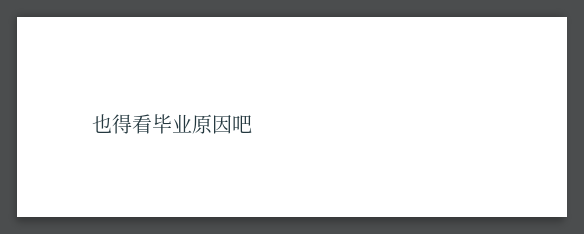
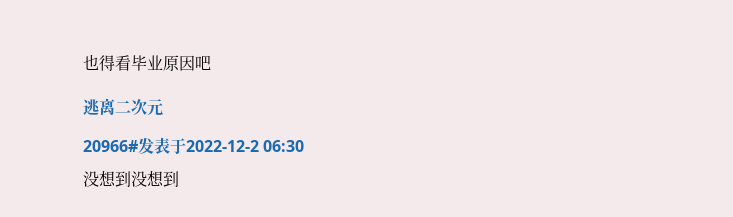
+ 逃离二次元
+ 20966#发表于2022-12-2 06:30
+ 没想到没想到

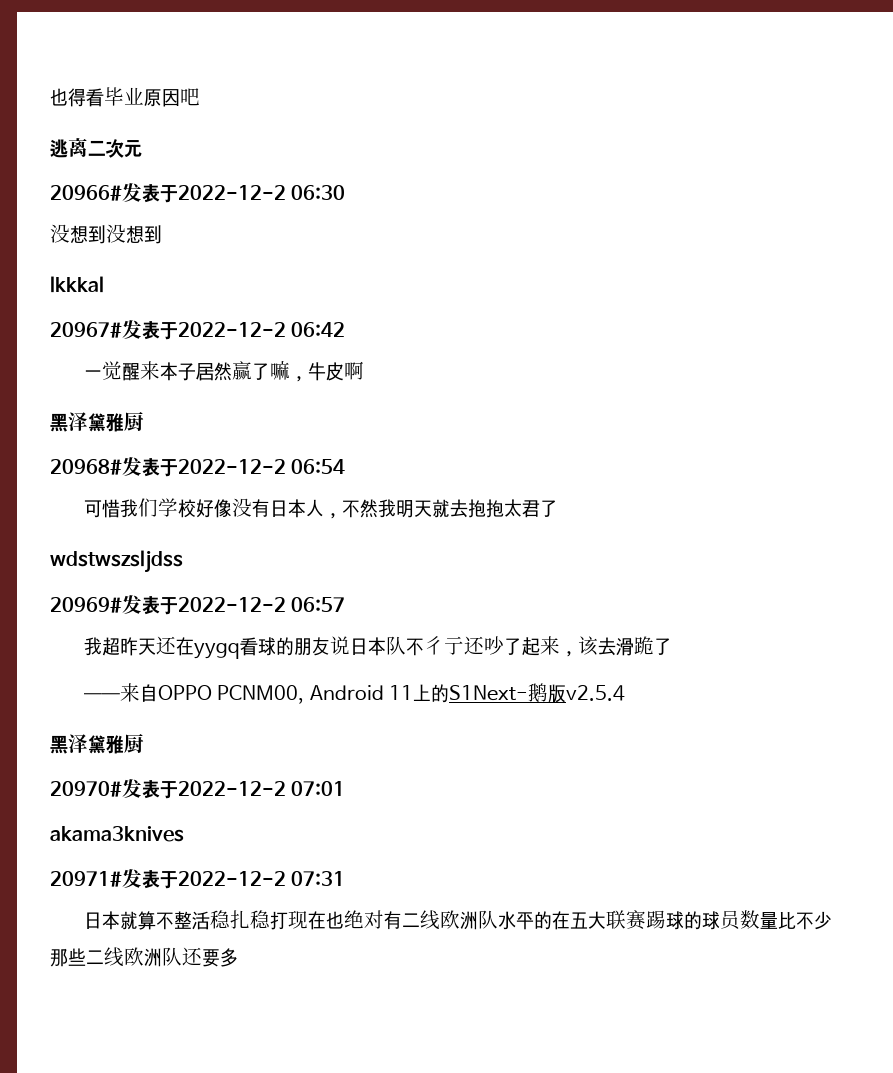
+ lkkkal
+ 20967#发表于2022-12-2 06:42
+ 一觉醒来本子居然赢了嘛，牛皮啊
+ 黑泽黛雅厨
+ 20968#发表于2022-12-2 06:54
+ 可惜我们学校好像没有日本人，不然我明天就去抱抱太君了
+ wdstwszsljdss
+ 20969#发表于2022-12-2 06:57
+ 我超昨天还在yygq看球的朋友说日本队不彳亍还吵了起来，该去滑跪了
+ ——来自OPPO PCNM00, Android 11上的S1Next-鹅版v2.5.4
+ 黑泽黛雅厨
+ 20970#发表于2022-12-2 07:01
+ akama3knives
+ 20971#发表于2022-12-2 07:31
+ 日本就算不整活稳扎稳打现在也绝对有二线欧洲队水平的在五大联赛踢球的球员数量比不少那些二线欧洲队还要多

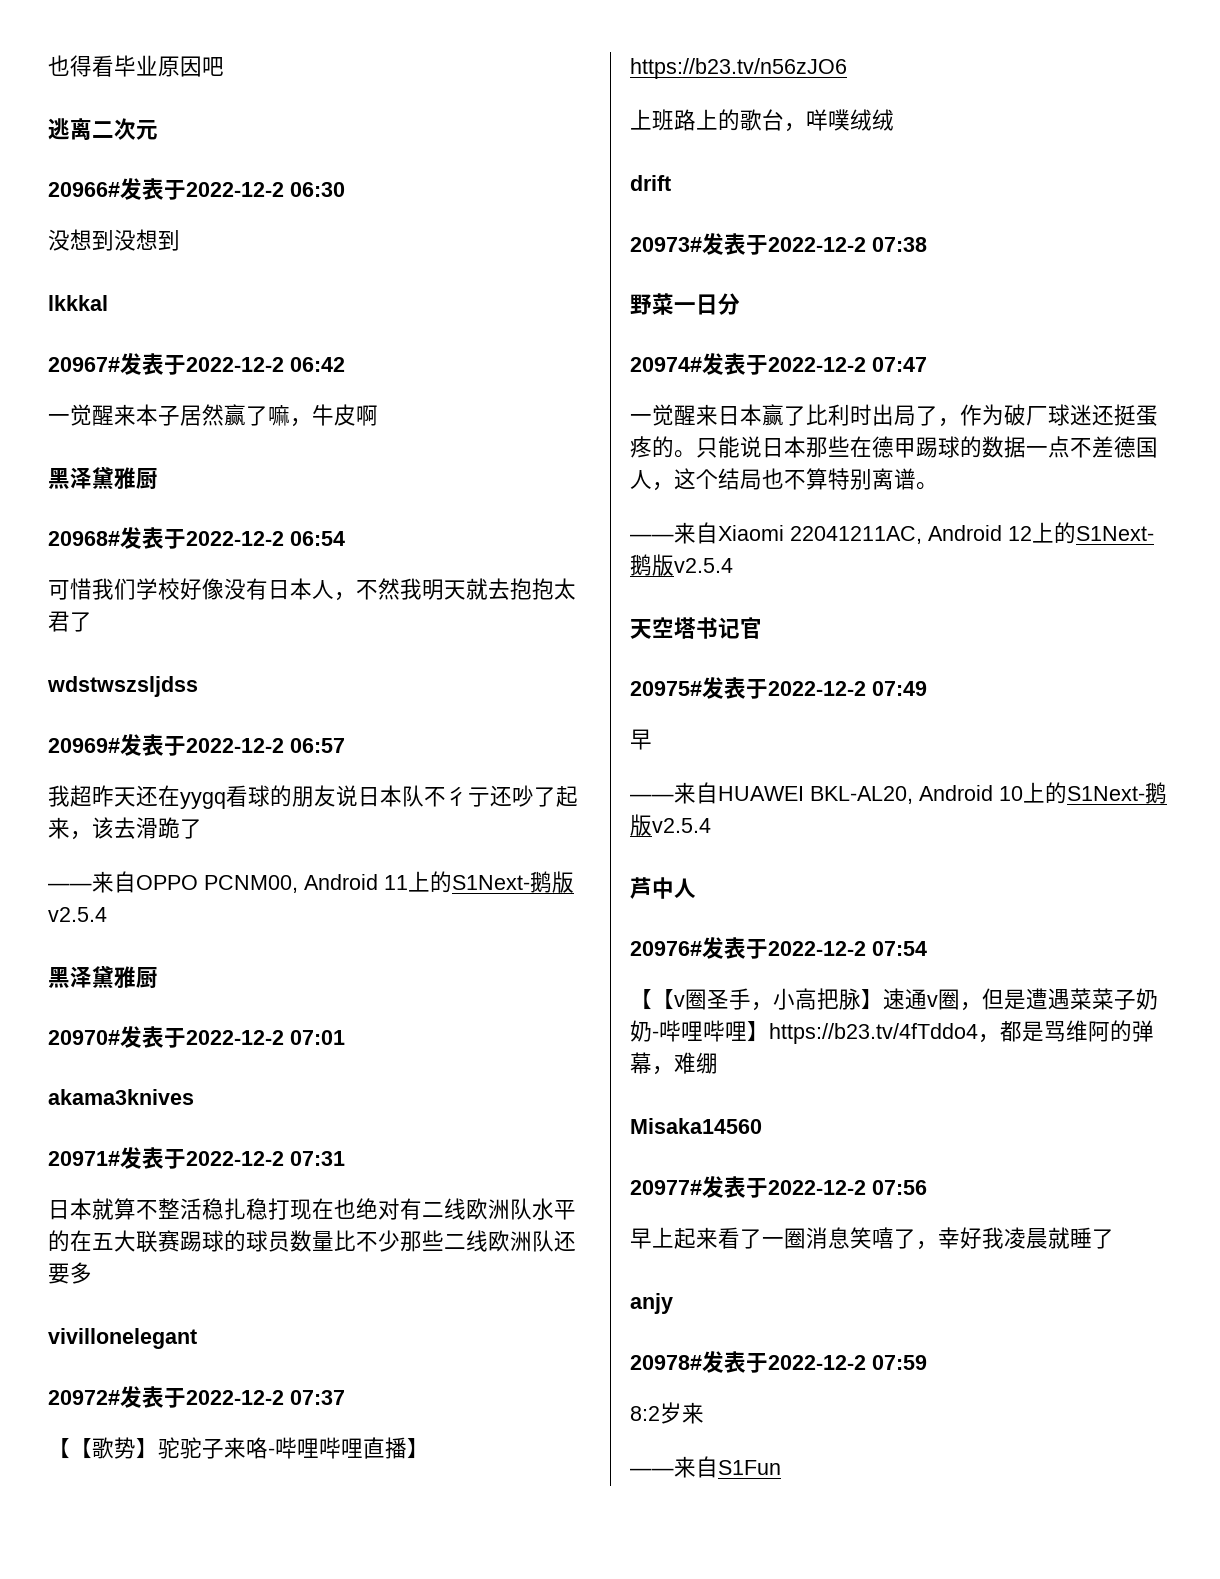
+ vivillonelegant
+ 20972#发表于2022-12-2 07:37
+ 【【歌势】驼驼子来咯-哔哩哔哩直播】https://b23.tv/n56zJO6
+ 上班路上的歌台，咩噗绒绒
+ drift
+ 20973#发表于2022-12-2 07:38
+ 野菜一日分
+ 20974#发表于2022-12-2 07:47
+ 一觉醒来日本赢了比利时出局了，作为破厂球迷还挺蛋疼的。只能说日本那些在德甲踢球的数据一点不差德国人，这个结局也不算特别离谱。
+ ——来自Xiaomi 22041211AC, Android 12上的S1Next-鹅版v2.5.4
+ 天空塔书记官
+ 20975#发表于2022-12-2 07:49
+ 早
+ ——来自HUAWEI BKL-AL20, Android 10上的S1Next-鹅版v2.5.4
+ 芦中人
+ 20976#发表于2022-12-2 07:54
+ 【【v圈圣手，小高把脉】速通v圈，但是遭遇菜菜子奶奶-哔哩哔哩】https://b23.tv/4fTddo4，都是骂维阿的弹幕，难绷
+ Misaka14560
+ 20977#发表于2022-12-2 07:56
+ 早上起来看了一圈消息笑嘻了，幸好我凌晨就睡了
+ anjy
+ 20978#发表于2022-12-2 07:59
+ 8:2岁来
+ ——来自S1Fun

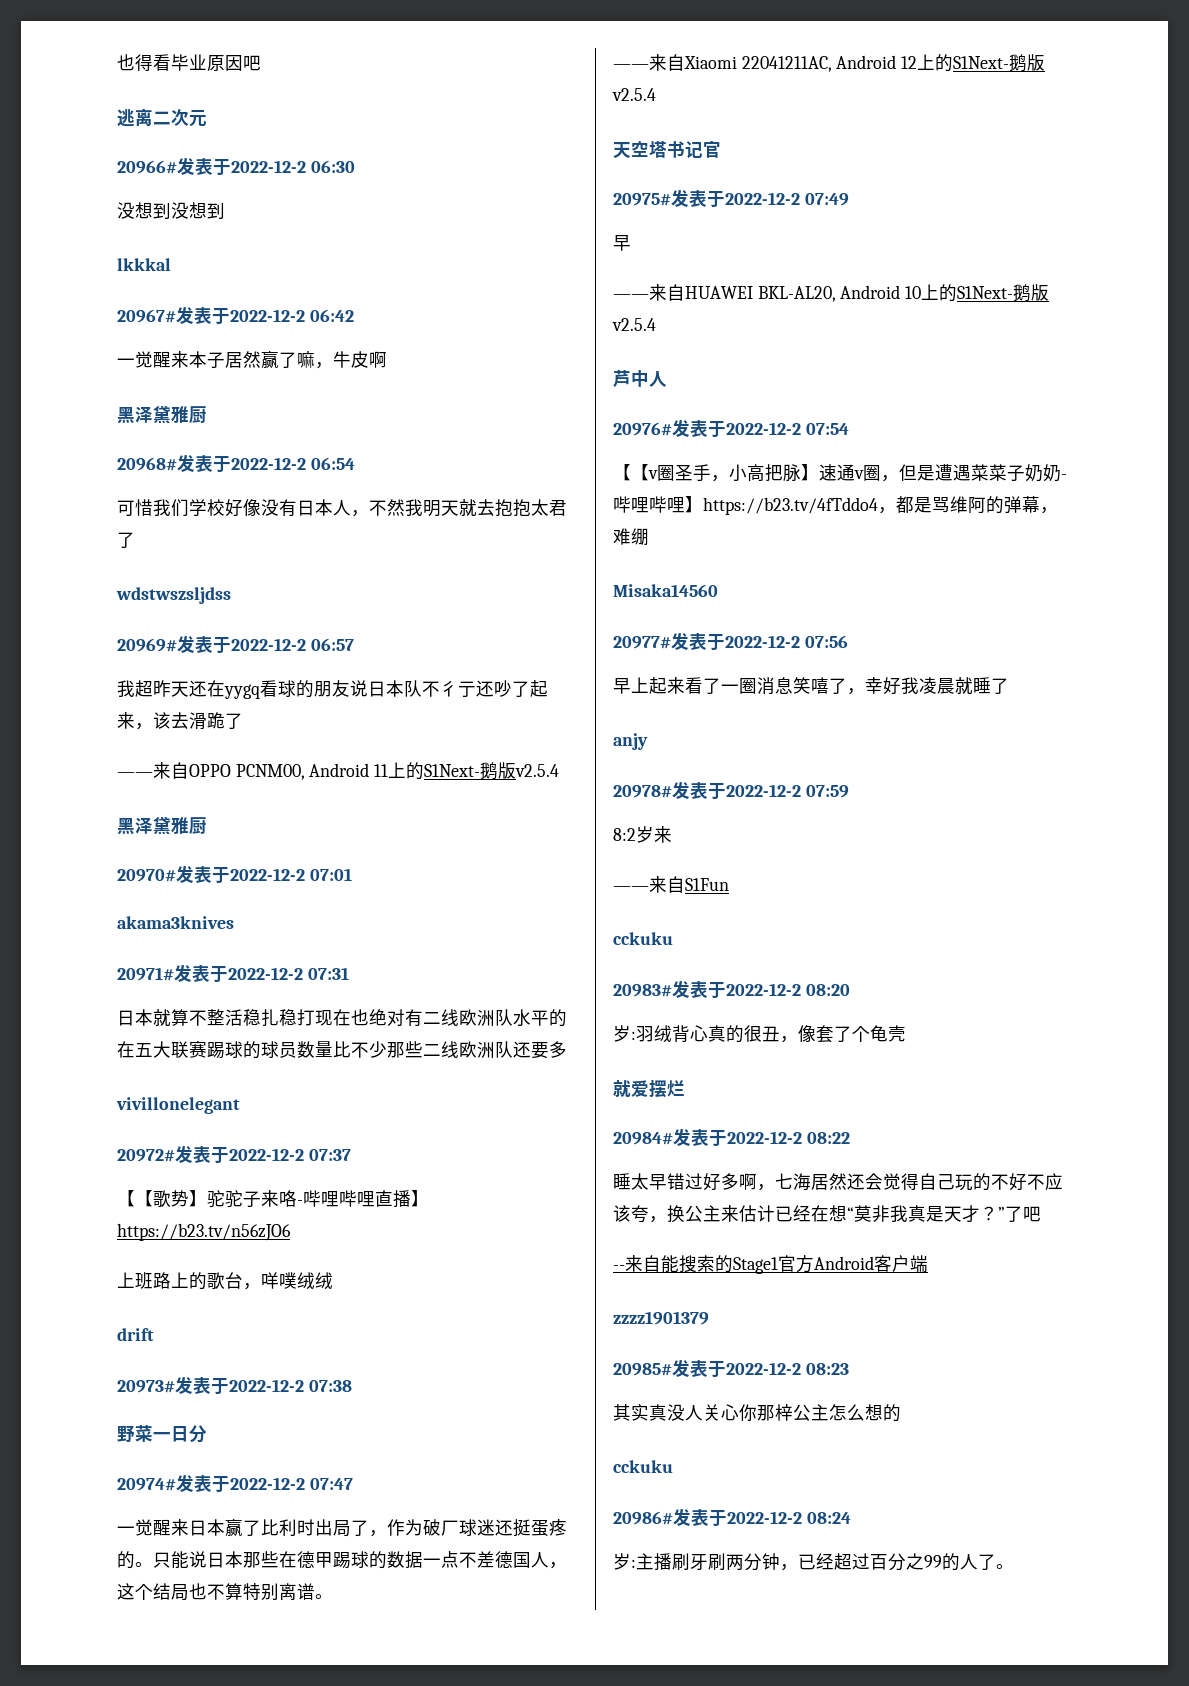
  ——来自S1Fun
+ cckuku
+ 20983#发表于2022-12-2 08:20
+ 岁:羽绒背心真的很丑，像套了个龟壳
+ 就爱摆烂
+ 20984#发表于2022-12-2 08:22
+ 睡太早错过好多啊，七海居然还会觉得自己玩的不好不应该夸，换公主来估计已经在想“莫非我真是天才？”了吧
+ --来自能搜索的Stage1官方Android客户端
+ zzzz1901379
+ 20985#发表于2022-12-2 08:23
+ 其实真没人关心你那梓公主怎么想的
+ cckuku
+ 20986#发表于2022-12-2 08:24
+ 岁:主播刷牙刷两分钟，已经超过百分之99的人了。

